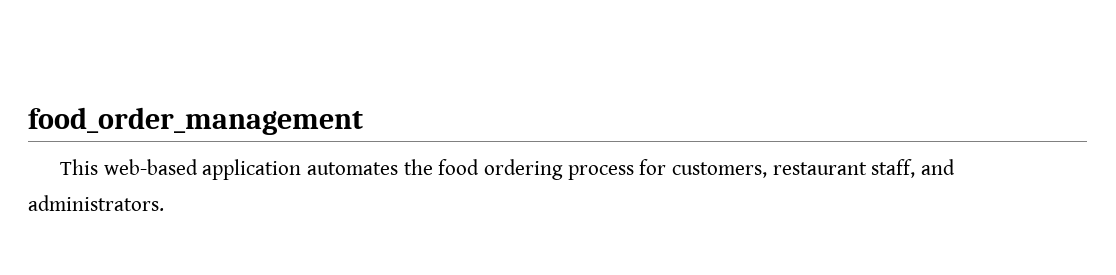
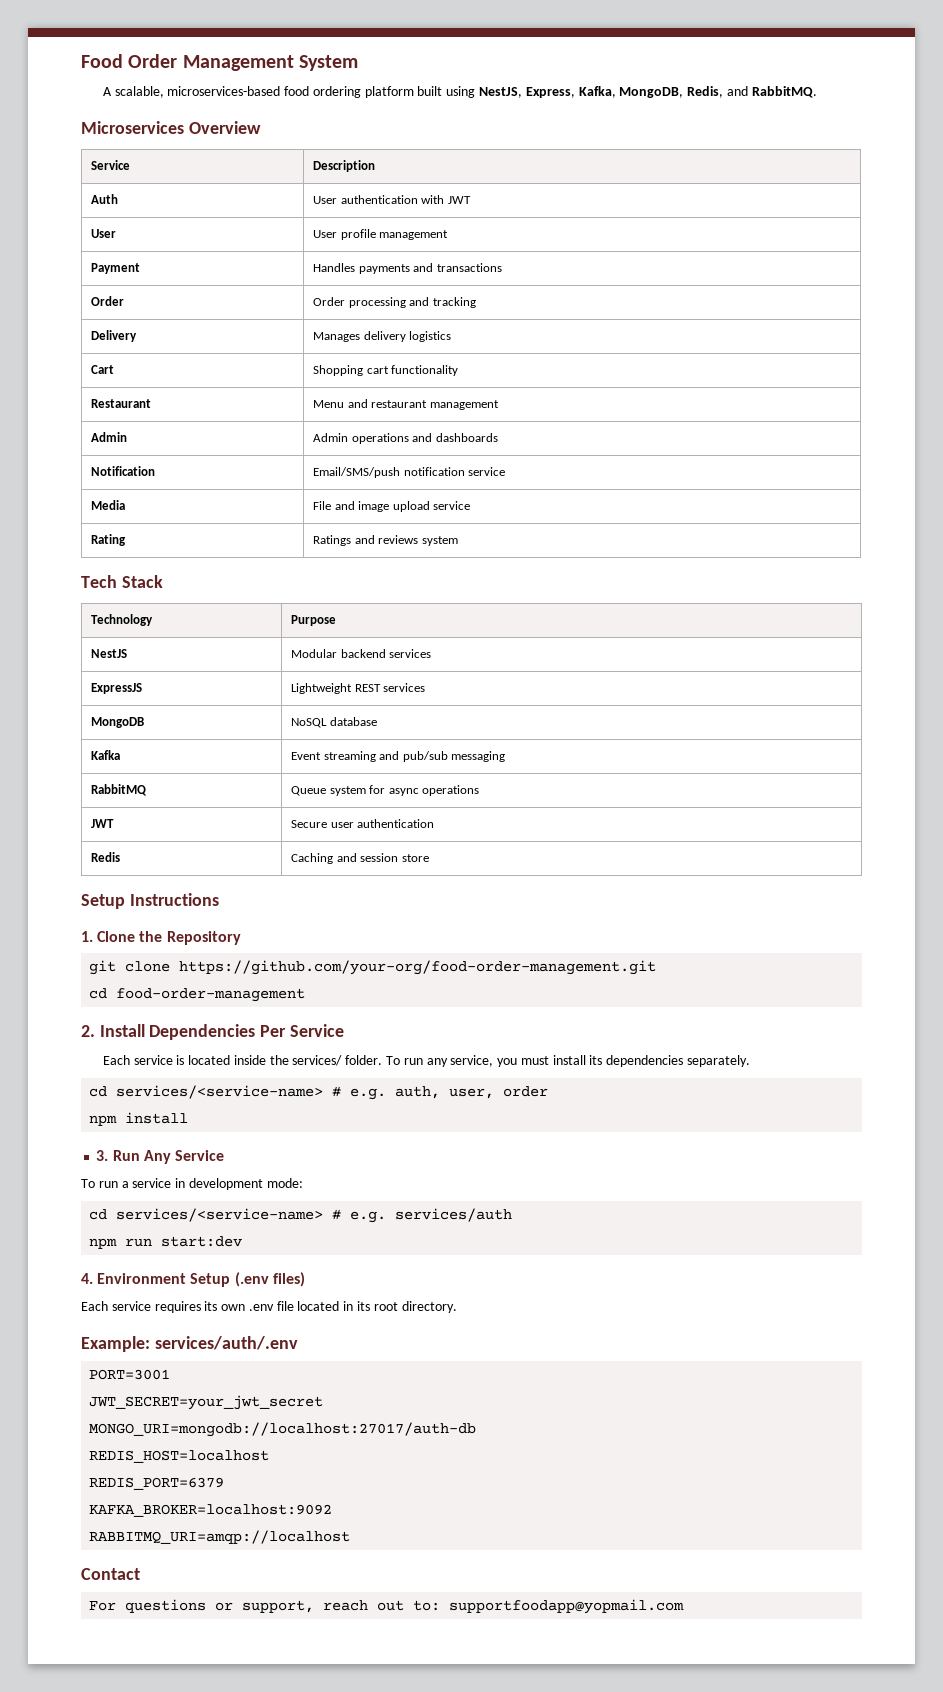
- food_order_management
- This web-based application automates the food ordering process for customers, restaurant staff, and administrators.
+ Food Order Management System
+ A scalable, microservices-based food ordering platform built using NestJS, Express, Kafka, MongoDB, Redis, and RabbitMQ.
+ Microservices Overview
+ Service | Description
+ Auth | User authentication with JWT
+ User | User profile management
+ Payment | Handles payments and transactions
+ Order | Order processing and tracking
+ Delivery | Manages delivery logistics
+ Cart | Shopping cart functionality
+ Restaurant | Menu and restaurant management
+ Admin | Admin operations and dashboards
+ Notification | Email/SMS/push notification service
+ Media | File and image upload service
+ Rating | Ratings and reviews system
+ Tech Stack
+ Technology | Purpose
+ NestJS | Modular backend services
+ ExpressJS | Lightweight REST services
+ MongoDB | NoSQL database
+ Kafka | Event streaming and pub/sub messaging
+ RabbitMQ | Queue system for async operations
+ JWT | Secure user authentication
+ Redis | Caching and session store
+ Setup Instructions
+ 1. Clone the Repository
+ git clone https://github.com/your-org/food-order-management.git
+ cd food-order-management
+ 2. Install Dependencies Per Service
+ Each service is located inside the services/ folder. To run any service, you must install its dependencies separately.
+ cd services/<service-name> # e.g. auth, user, order
+ npm install
+ 3. Run Any Service
+ To run a service in development mode:
+ cd services/<service-name> # e.g. services/auth
+ npm run start:dev
+ 4. Environment Setup (.env files)
+ Each service requires its own .env file located in its root directory.
+ Example: services/auth/.env
+ PORT=3001
+ JWT_SECRET=your_jwt_secret
+ MONGO_URI=mongodb://localhost:27017/auth-db
+ REDIS_HOST=localhost
+ REDIS_PORT=6379
+ KAFKA_BROKER=localhost:9092
+ RABBITMQ_URI=amqp://localhost
+ Contact
+ For questions or support, reach out to: supportfoodapp@yopmail.com

